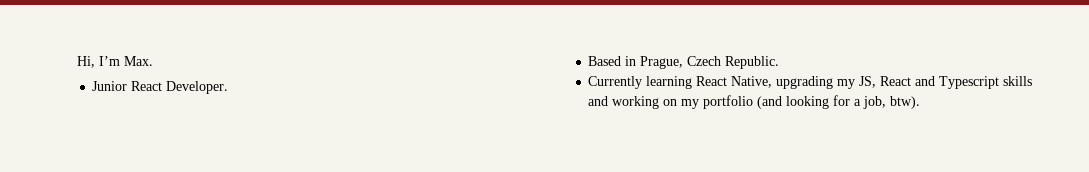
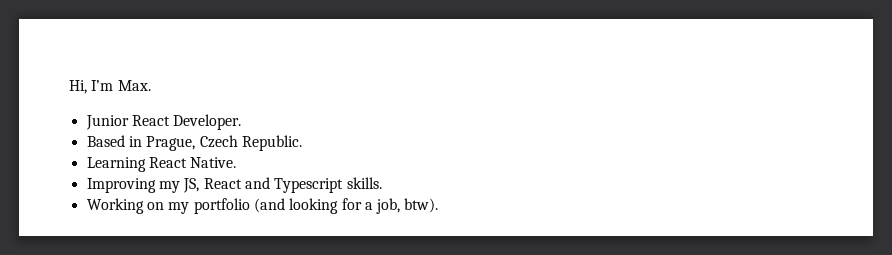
- Currently learning React Native, upgrading my JS, React and Typescript skills and working on my portfolio (and looking for a job, btw).
+ Learning React Native.
+ Improving my JS, React and Typescript skills.
+ Working on my portfolio (and looking for a job, btw).

